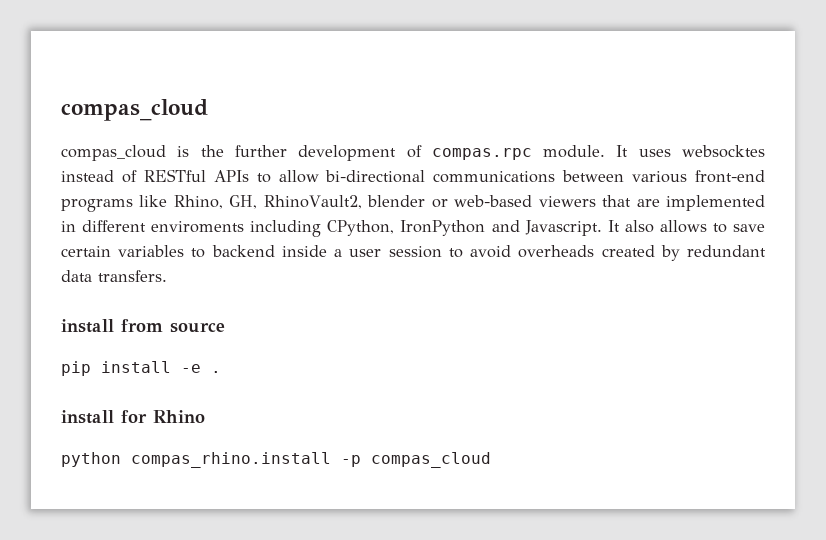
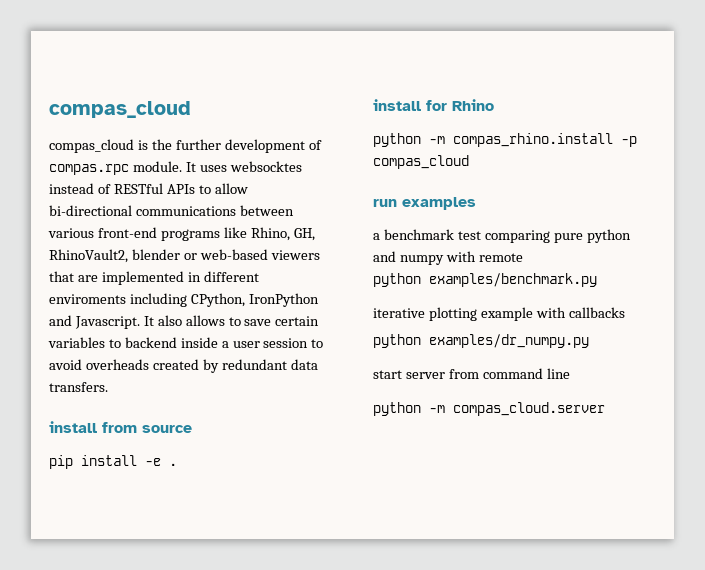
- python compas_rhino.install -p compas_cloud
+ python -m compas_rhino.install -p compas_cloud
+ run examples
+ a benchmark test comparing pure python and numpy with remote
+ python examples/benchmark.py
+ iterative plotting example with callbacks
+ python examples/dr_numpy.py
+ start server from command line
+ python -m compas_cloud.server

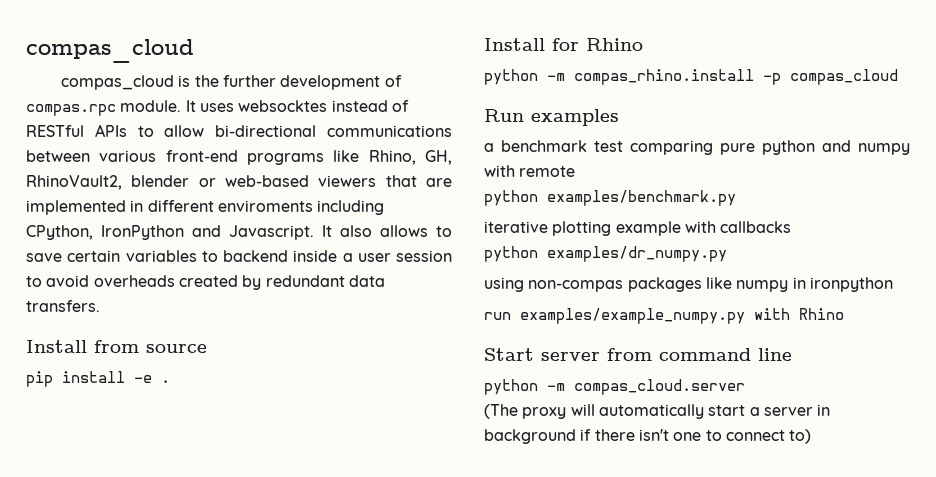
- install from source
+ Install from source
- install for Rhino
+ Install for Rhino
- run examples
+ Run examples
- start server from command line
+ using non-compas packages like numpy in ironpython
+ run examples/example_numpy.py with Rhino
+ Start server from command line
+ (The proxy will automatically start a server in background if there isn't one to connect to)

